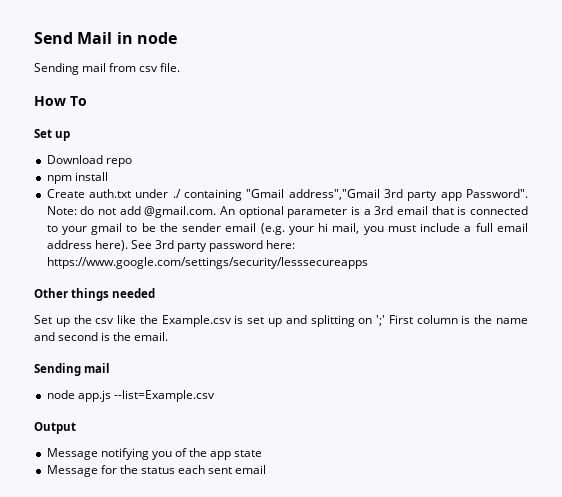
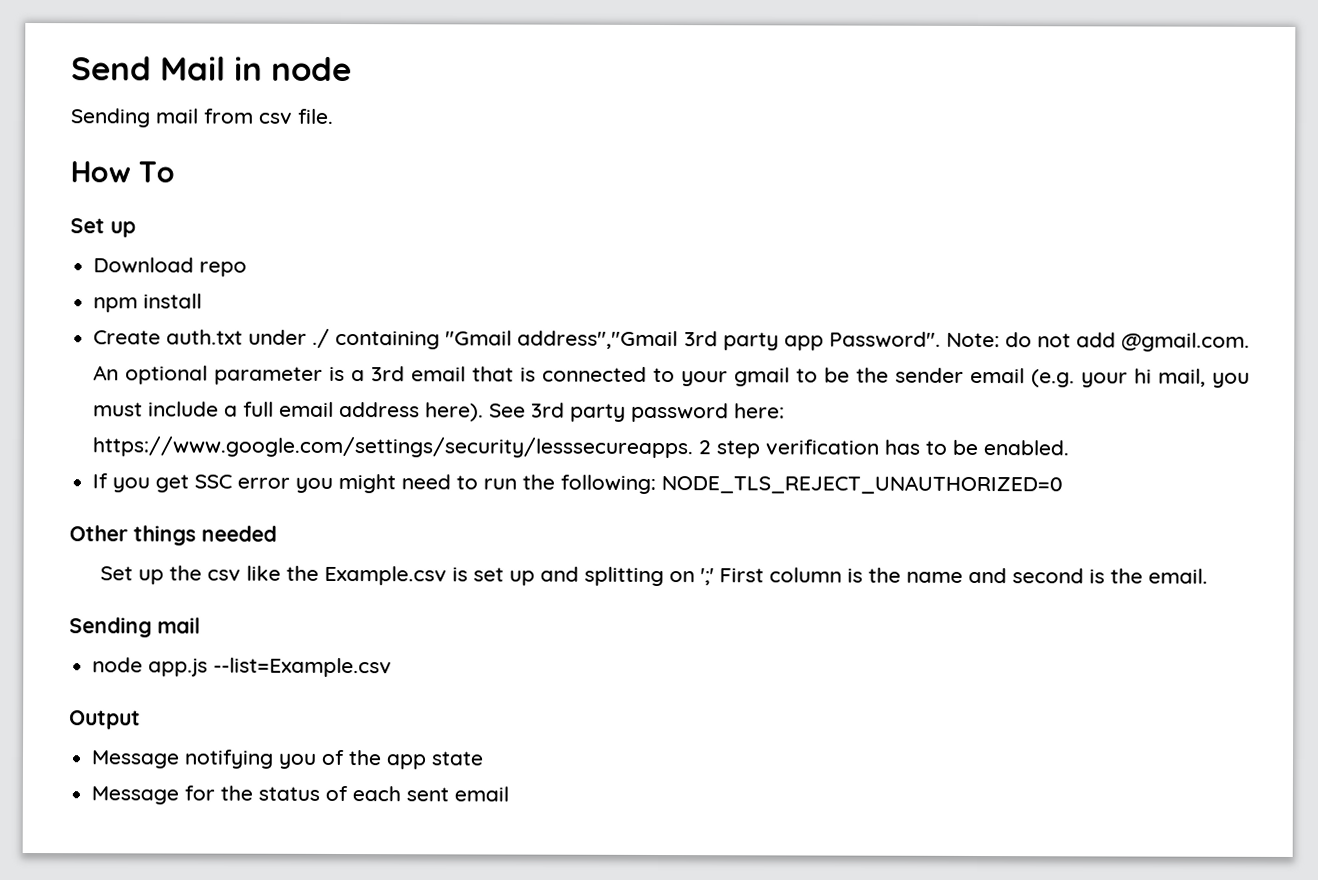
- See 3rd party password here: https://www.google.com/settings/security/lesssecureapps
+ See 3rd party password here: https://www.google.com/settings/security/lesssecureapps. 2 step verification has to be enabled.
+ If you get SSC error you might need to run the following: NODE_TLS_REJECT_UNAUTHORIZED=0
- Message for the status each sent email
+ Message for the status of each sent email

